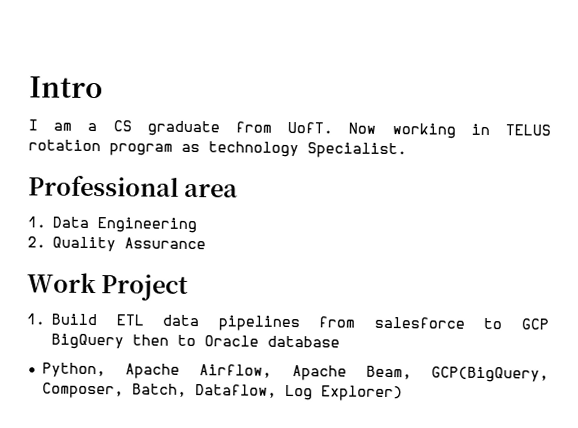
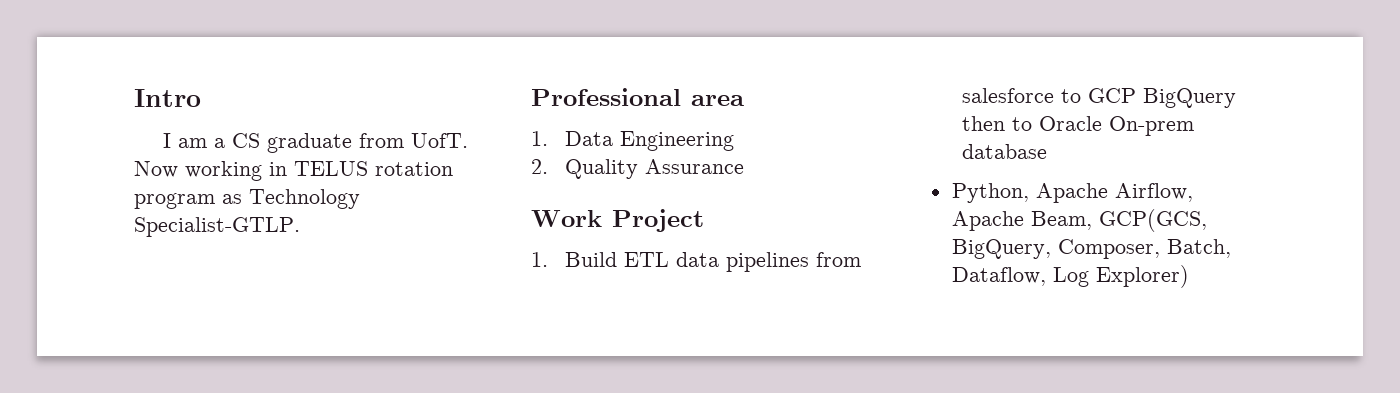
- Now working in TELUS rotation program as technology Specialist.
+ Now working in TELUS rotation program as Technology Specialist-GTLP.
- 1. Build ETL data pipelines from salesforce to GCP BigQuery then to Oracle database
+ 1. Build ETL data pipelines from salesforce to GCP BigQuery then to Oracle On-prem database
- Python, Apache Airflow, Apache Beam, GCP(BigQuery, Composer, Batch, Dataflow, Log Explorer)
+ Python, Apache Airflow, Apache Beam, GCP(GCS, BigQuery, Composer, Batch, Dataflow, Log Explorer)

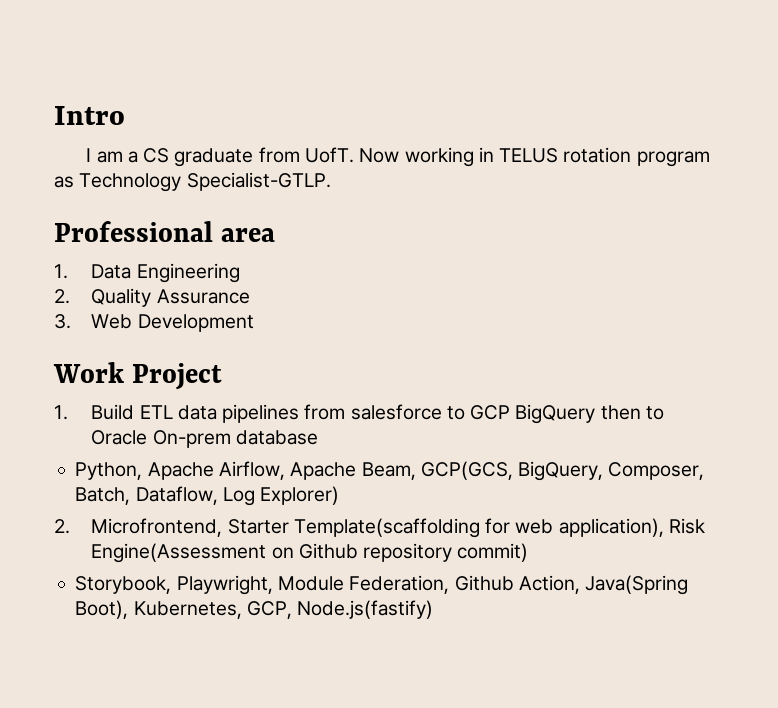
+ 3. Web Development
+ 2. Microfrontend, Starter Template(scaffolding for web application), Risk Engine(Assessment on Github repository commit)
+ Storybook, Playwright, Module Federation, Github Action, Java(Spring Boot), Kubernetes, GCP, Node.js(fastify)

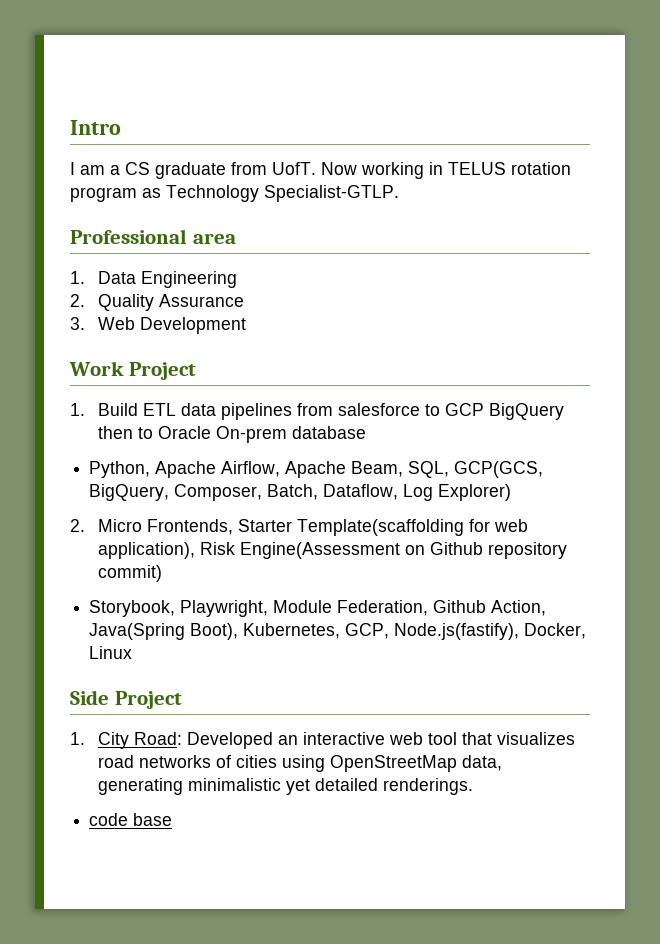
- Python, Apache Airflow, Apache Beam, GCP(GCS, BigQuery, Composer, Batch, Dataflow, Log Explorer)
+ Python, Apache Airflow, Apache Beam, SQL, GCP(GCS, BigQuery, Composer, Batch, Dataflow, Log Explorer)
- 2. Microfrontend, Starter Template(scaffolding for web application), Risk Engine(Assessment on Github repository commit)
+ 2. Micro Frontends, Starter Template(scaffolding for web application), Risk Engine(Assessment on Github repository commit)
- Storybook, Playwright, Module Federation, Github Action, Java(Spring Boot), Kubernetes, GCP, Node.js(fastify)
+ Storybook, Playwright, Module Federation, Github Action, Java(Spring Boot), Kubernetes, GCP, Node.js(fastify), Docker, Linux
+ Side Project
+ 1. City Road: Developed an interactive web tool that visualizes road networks of cities using OpenStreetMap data, generating minimalistic yet detailed renderings.
+ code base

